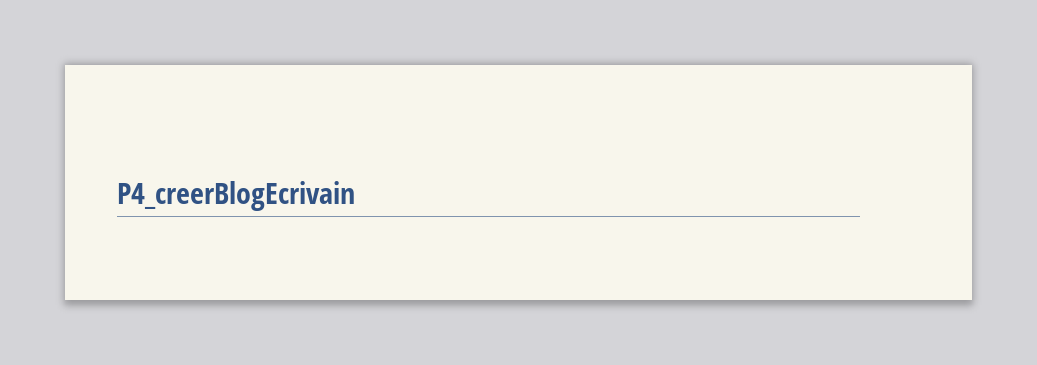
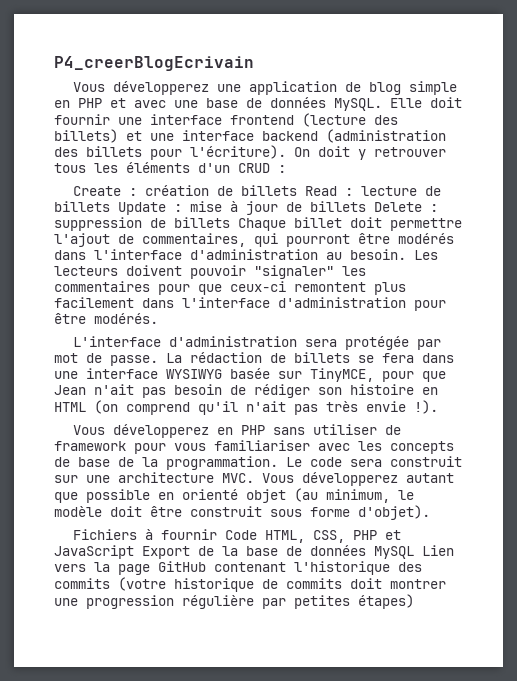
+ Vous développerez une application de blog simple en PHP et avec une base de données MySQL. Elle doit fournir une interface frontend (lecture des billets) et une interface backend (administration des billets pour l'écriture). On doit y retrouver tous les éléments d'un CRUD :
+ Create : création de billets Read : lecture de billets Update : mise à jour de billets Delete : suppression de billets Chaque billet doit permettre l'ajout de commentaires, qui pourront être modérés dans l'interface d'administration au besoin. Les lecteurs doivent pouvoir "signaler" les commentaires pour que ceux-ci remontent plus facilement dans l'interface d'administration pour être modérés.
+ L'interface d'administration sera protégée par mot de passe. La rédaction de billets se fera dans une interface WYSIWYG basée sur TinyMCE, pour que Jean n'ait pas besoin de rédiger son histoire en HTML (on comprend qu'il n'ait pas très envie !).
+ Vous développerez en PHP sans utiliser de framework pour vous familiariser avec les concepts de base de la programmation. Le code sera construit sur une architecture MVC. Vous développerez autant que possible en orienté objet (au minimum, le modèle doit être construit sous forme d'objet).
+ Fichiers à fournir Code HTML, CSS, PHP et JavaScript Export de la base de données MySQL Lien vers la page GitHub contenant l'historique des commits (votre historique de commits doit montrer une progression régulière par petites étapes)

